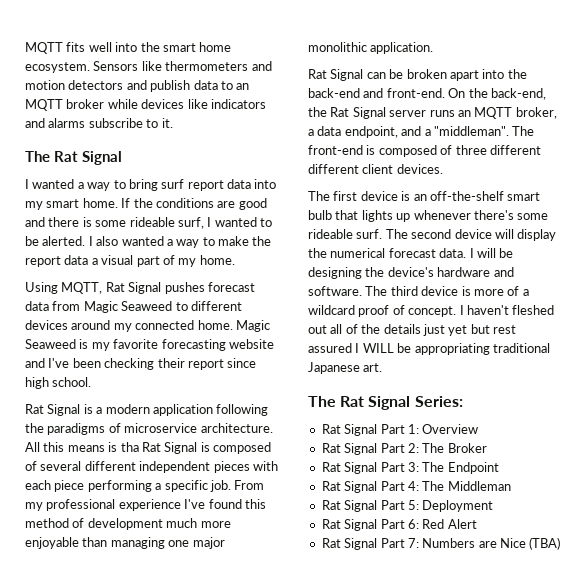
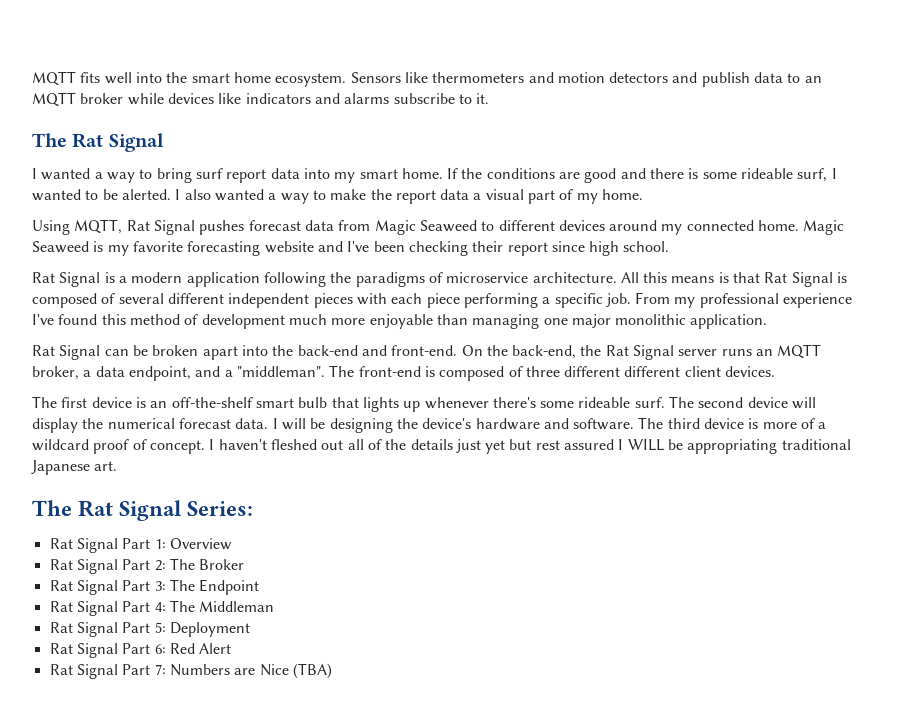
- All this means is tha Rat Signal is composed of several different independent pieces with each piece performing a specific job.
+ All this means is that Rat Signal is composed of several different independent pieces with each piece performing a specific job.

